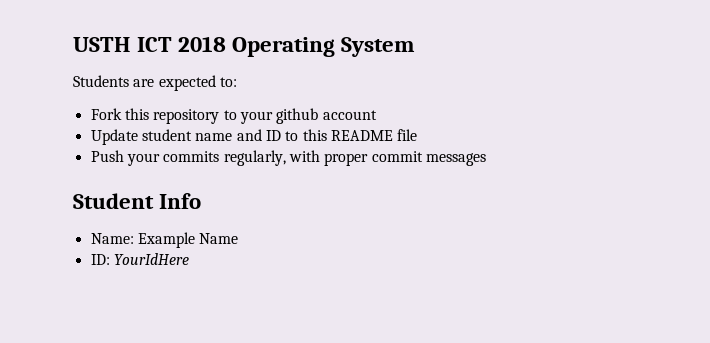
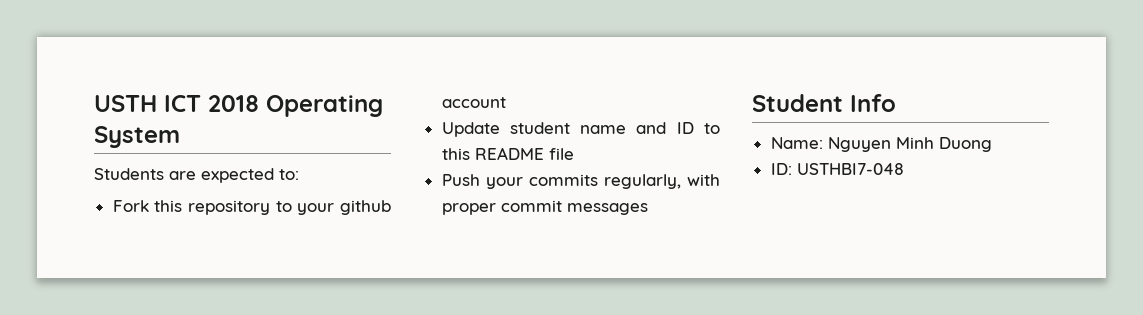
- Name: Example Name
+ Name: Nguyen Minh Duong
- ID: YourIdHere
+ ID: USTHBI7-048

